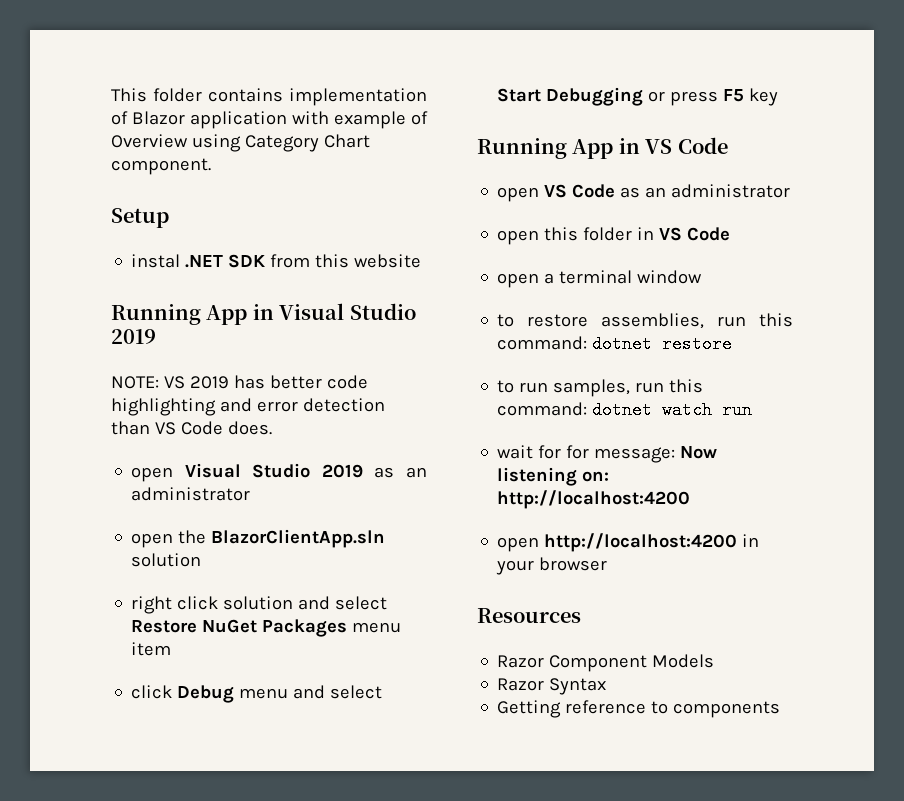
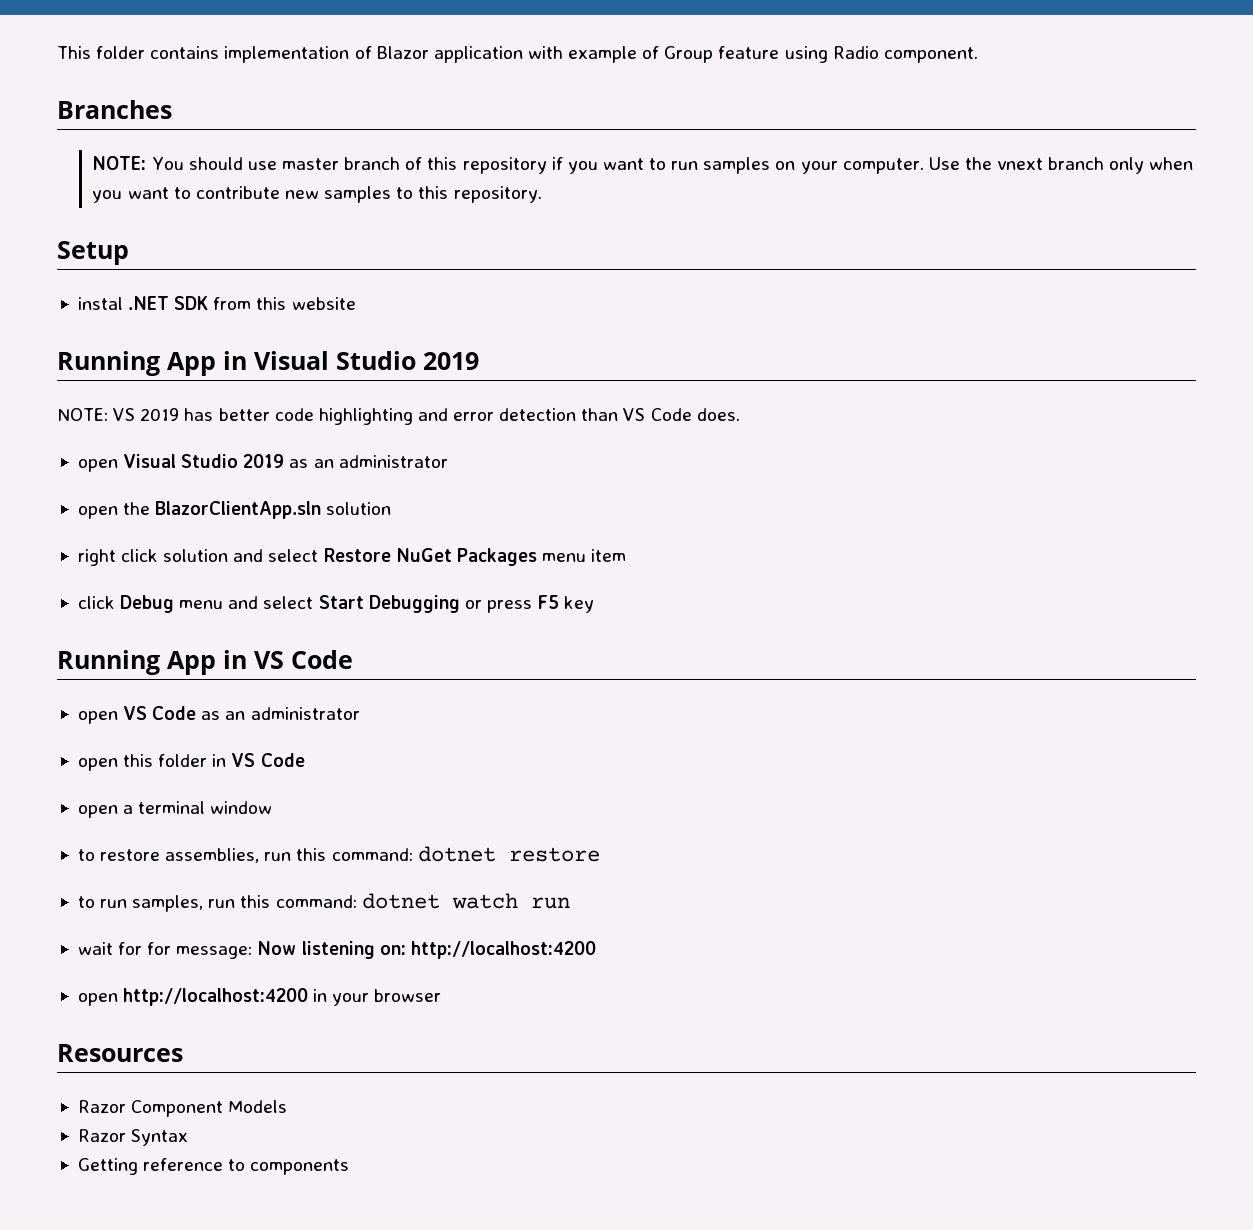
- This folder contains implementation of Blazor application with example of Overview using Category Chart component.
+ This folder contains implementation of Blazor application with example of Group feature using Radio component.
+ Branches
+ NOTE: You should use master branch of this repository if you want to run samples on your computer. Use the vnext branch only when you want to contribute new samples to this repository.

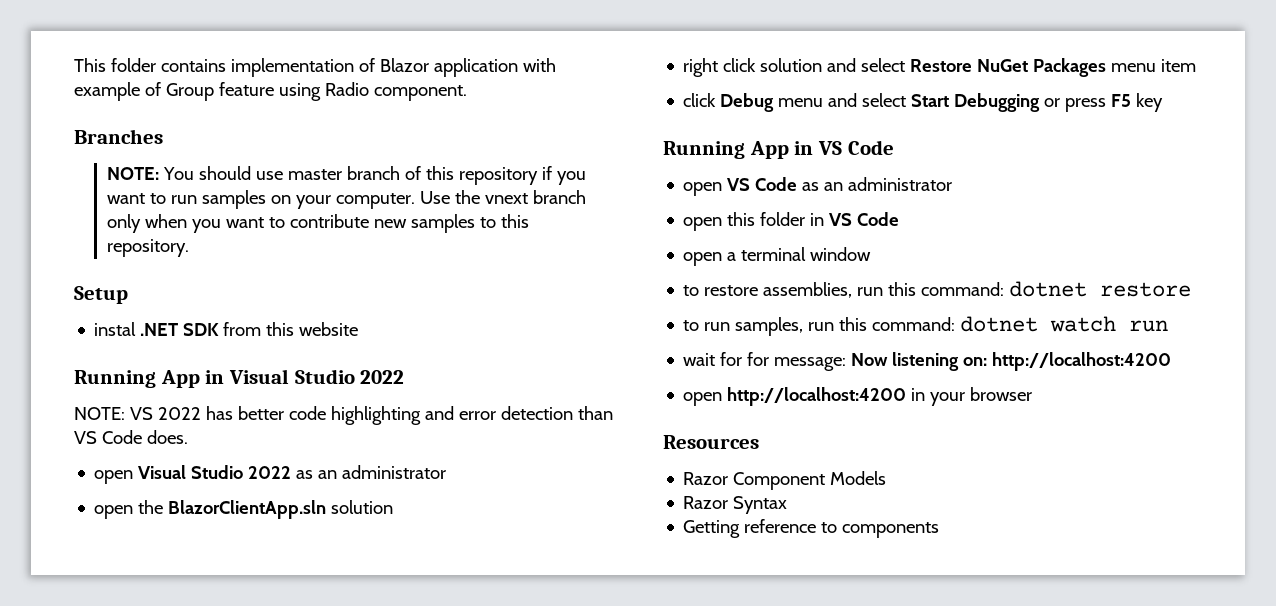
- Running App in Visual Studio 2019
+ Running App in Visual Studio 2022
- NOTE: VS 2019 has better code highlighting and error detection than VS Code does.
+ NOTE: VS 2022 has better code highlighting and error detection than VS Code does.
- open Visual Studio 2019 as an administrator
+ open Visual Studio 2022 as an administrator

